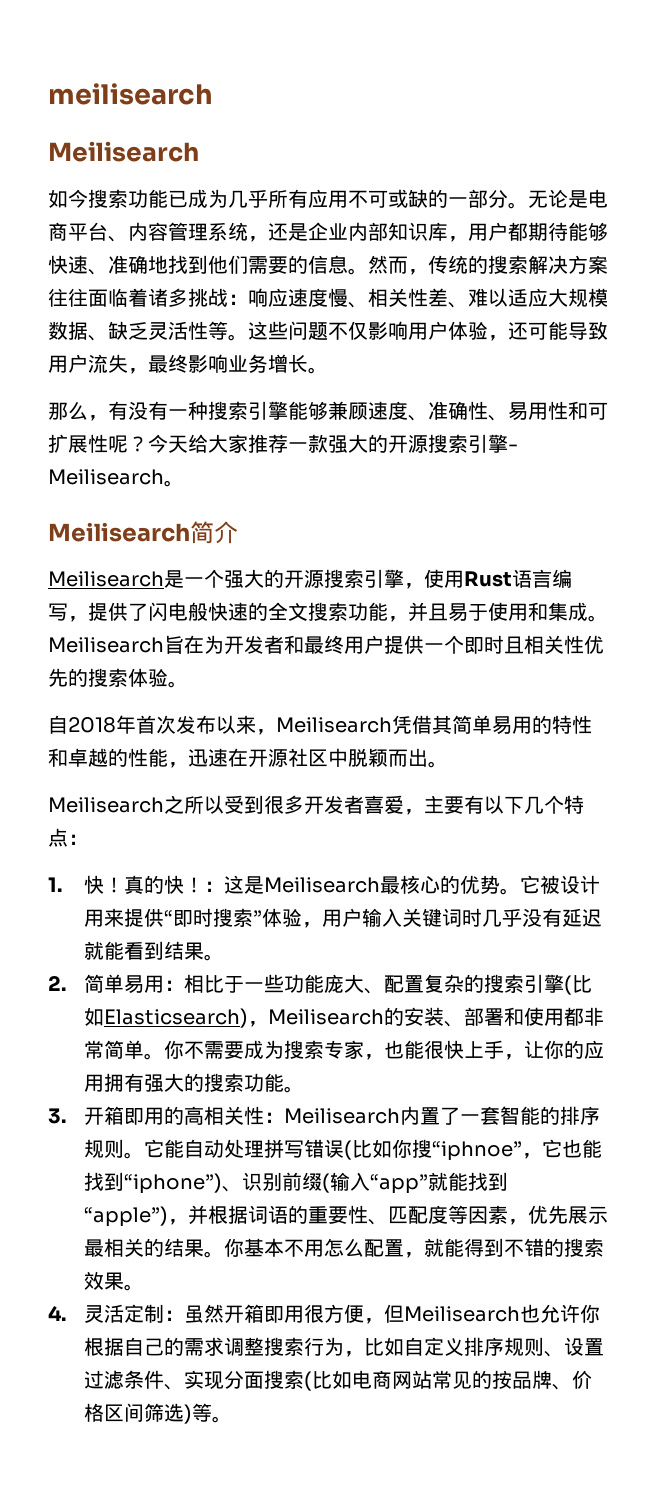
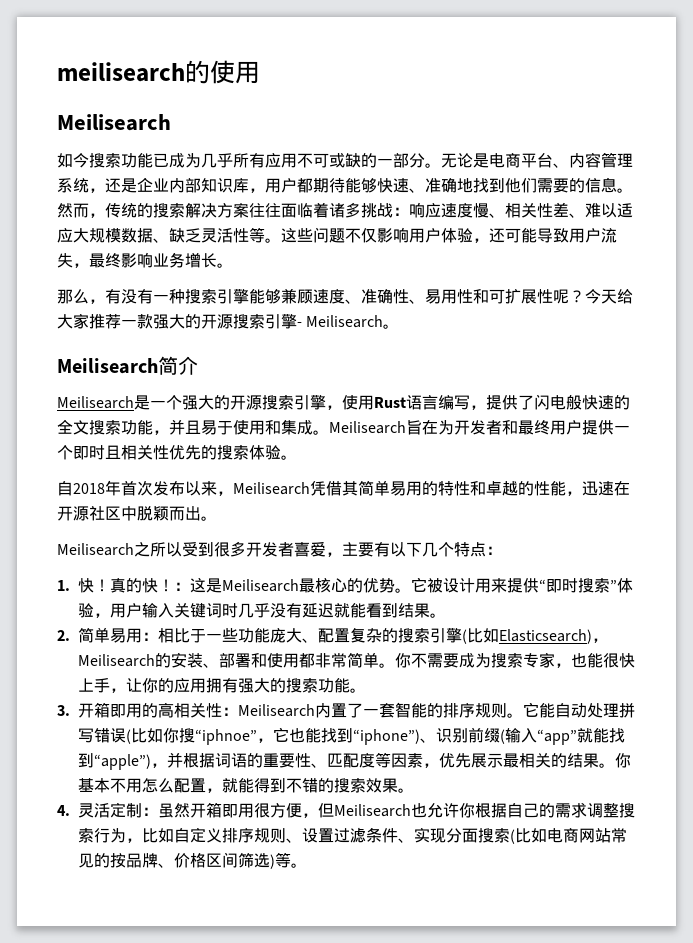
- meilisearch
+ meilisearch的使用

